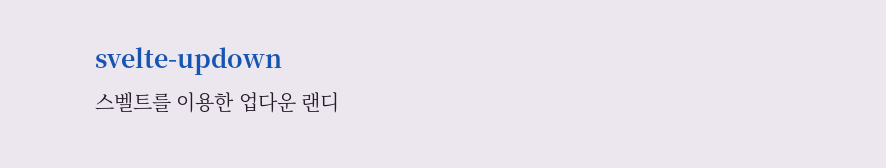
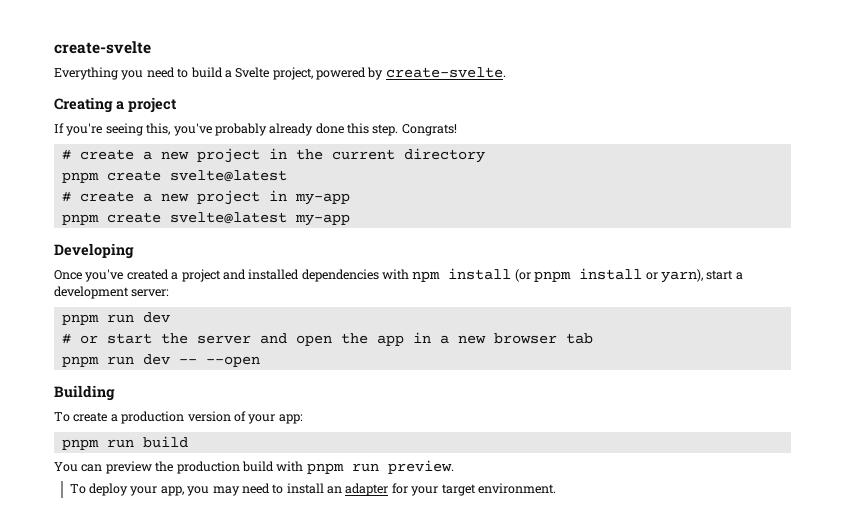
- svelte-updown
- 스벨트를 이용한 업다운 랜디
+ create-svelte
+ Everything you need to build a Svelte project, powered by create-svelte.
+ Creating a project
+ If you're seeing this, you've probably already done this step. Congrats!
+ # create a new project in the current directory
+ pnpm create svelte@latest
+ # create a new project in my-app
+ pnpm create svelte@latest my-app
+ Developing
+ Once you've created a project and installed dependencies with npm install (or pnpm install or yarn), start a development server:
+ pnpm run dev
+ # or start the server and open the app in a new browser tab
+ pnpm run dev -- --open
+ Building
+ To create a production version of your app:
+ pnpm run build
+ You can preview the production build with pnpm run preview.
+ To deploy your app, you may need to install an adapter for your target environment.

